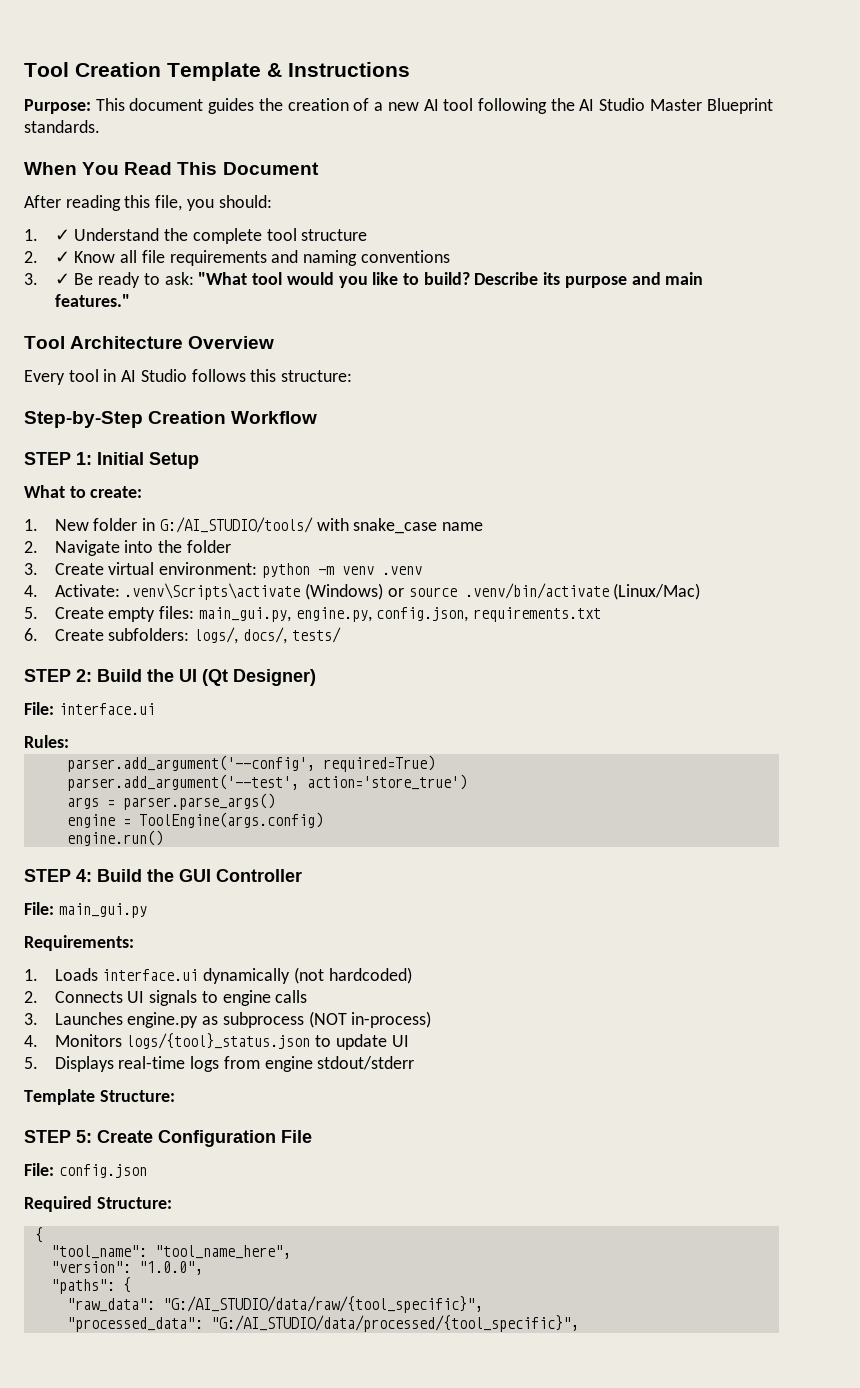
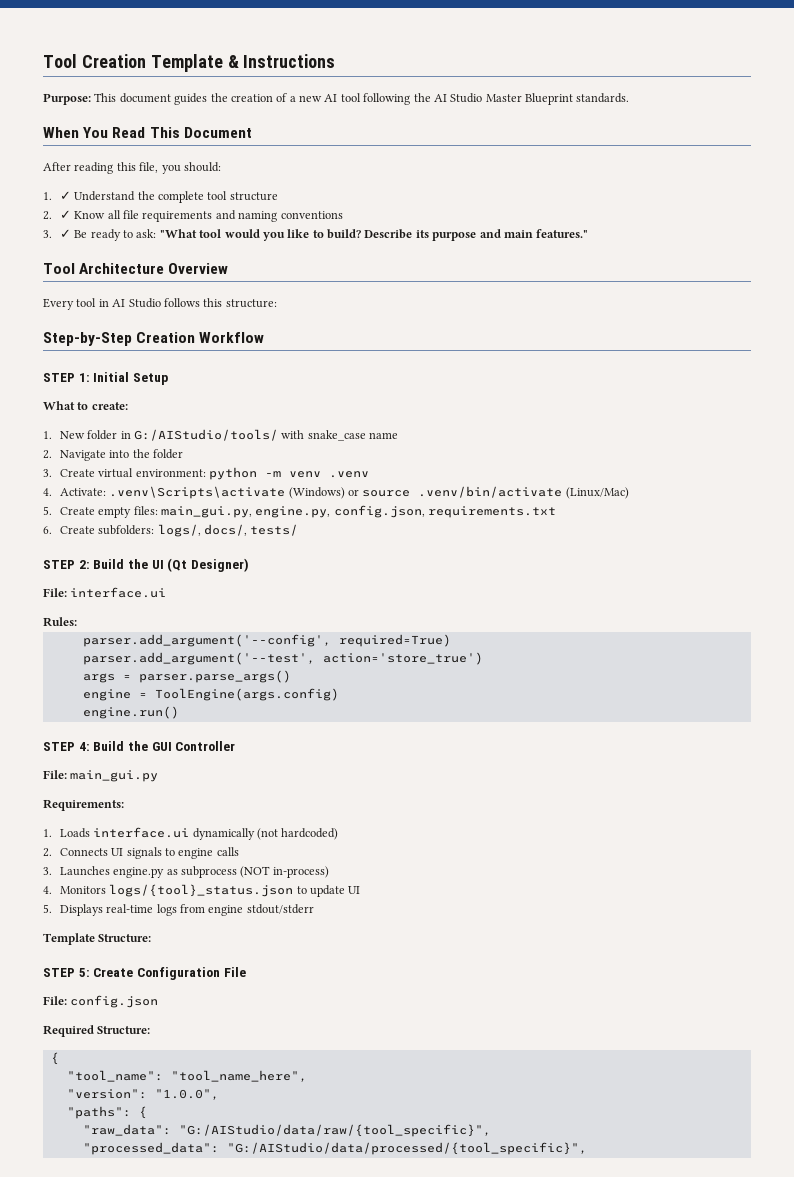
- 1. New folder in G:/AI_STUDIO/tools/ with snake_case name
+ 1. New folder in G:/AIStudio/tools/ with snake_case name
- "raw_data": "G:/AI_STUDIO/data/raw/{tool_specific}",
+ "raw_data": "G:/AIStudio/data/raw/{tool_specific}",
- "processed_data": "G:/AI_STUDIO/data/processed/{tool_specific}",
+ "processed_data": "G:/AIStudio/data/processed/{tool_specific}",

